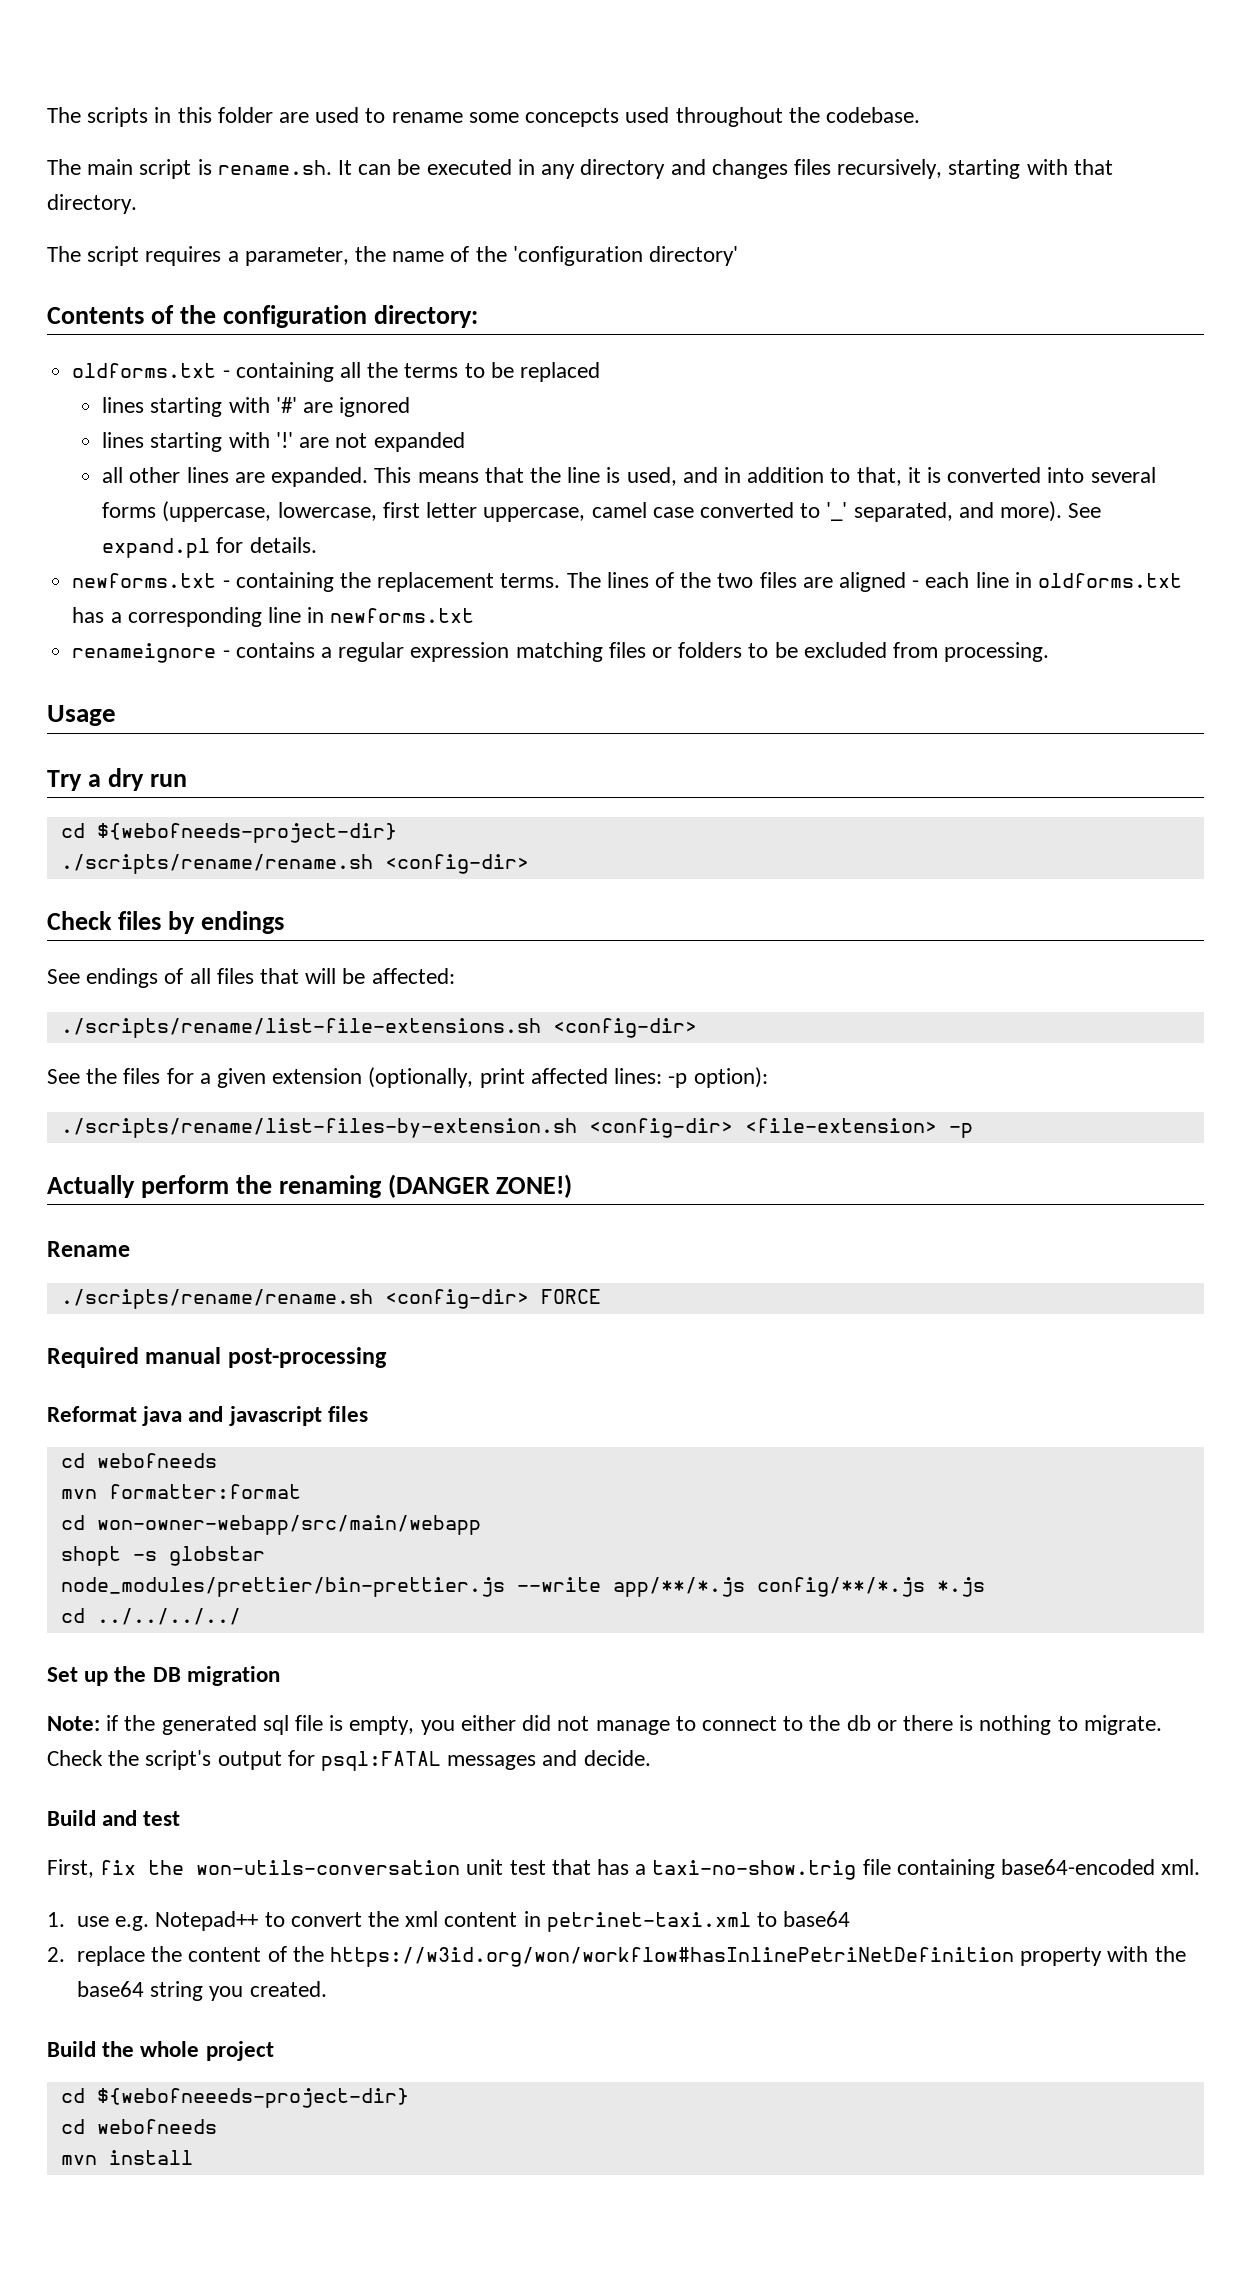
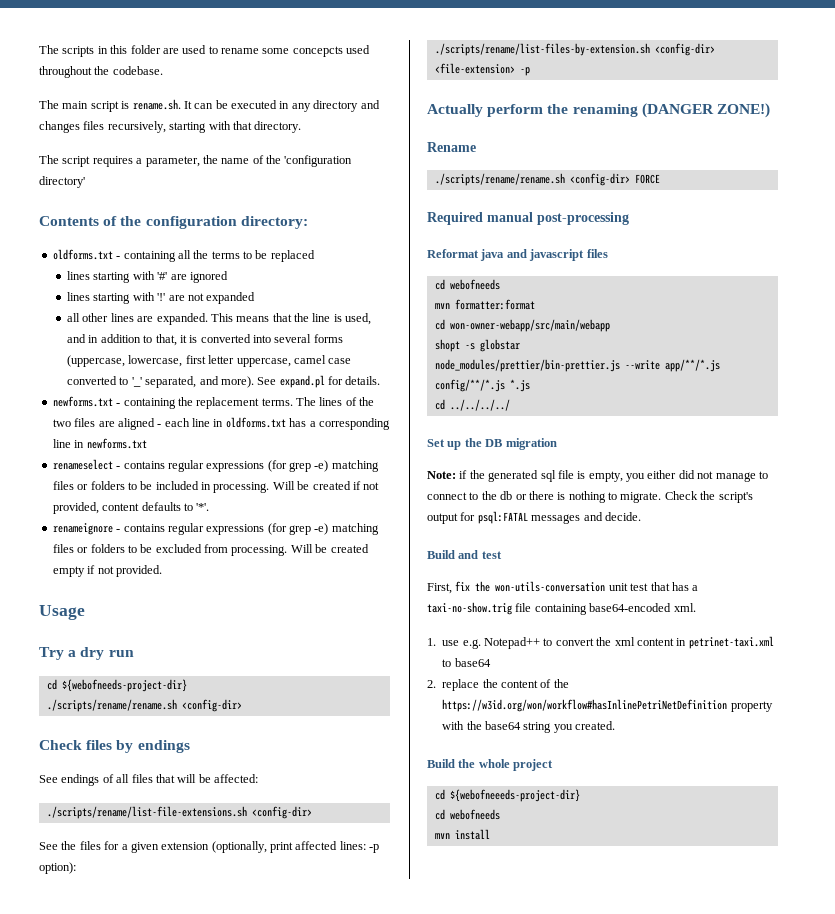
- renameignore - contains a regular expression matching files or folders to be excluded from processing.
+ renameselect - contains regular expressions (for grep -e) matching files or folders to be included in processing. Will be created if not provided, content defaults to '*'.
+ renameignore - contains regular expressions (for grep -e) matching files or folders to be excluded from processing. Will be created empty if not provided.

